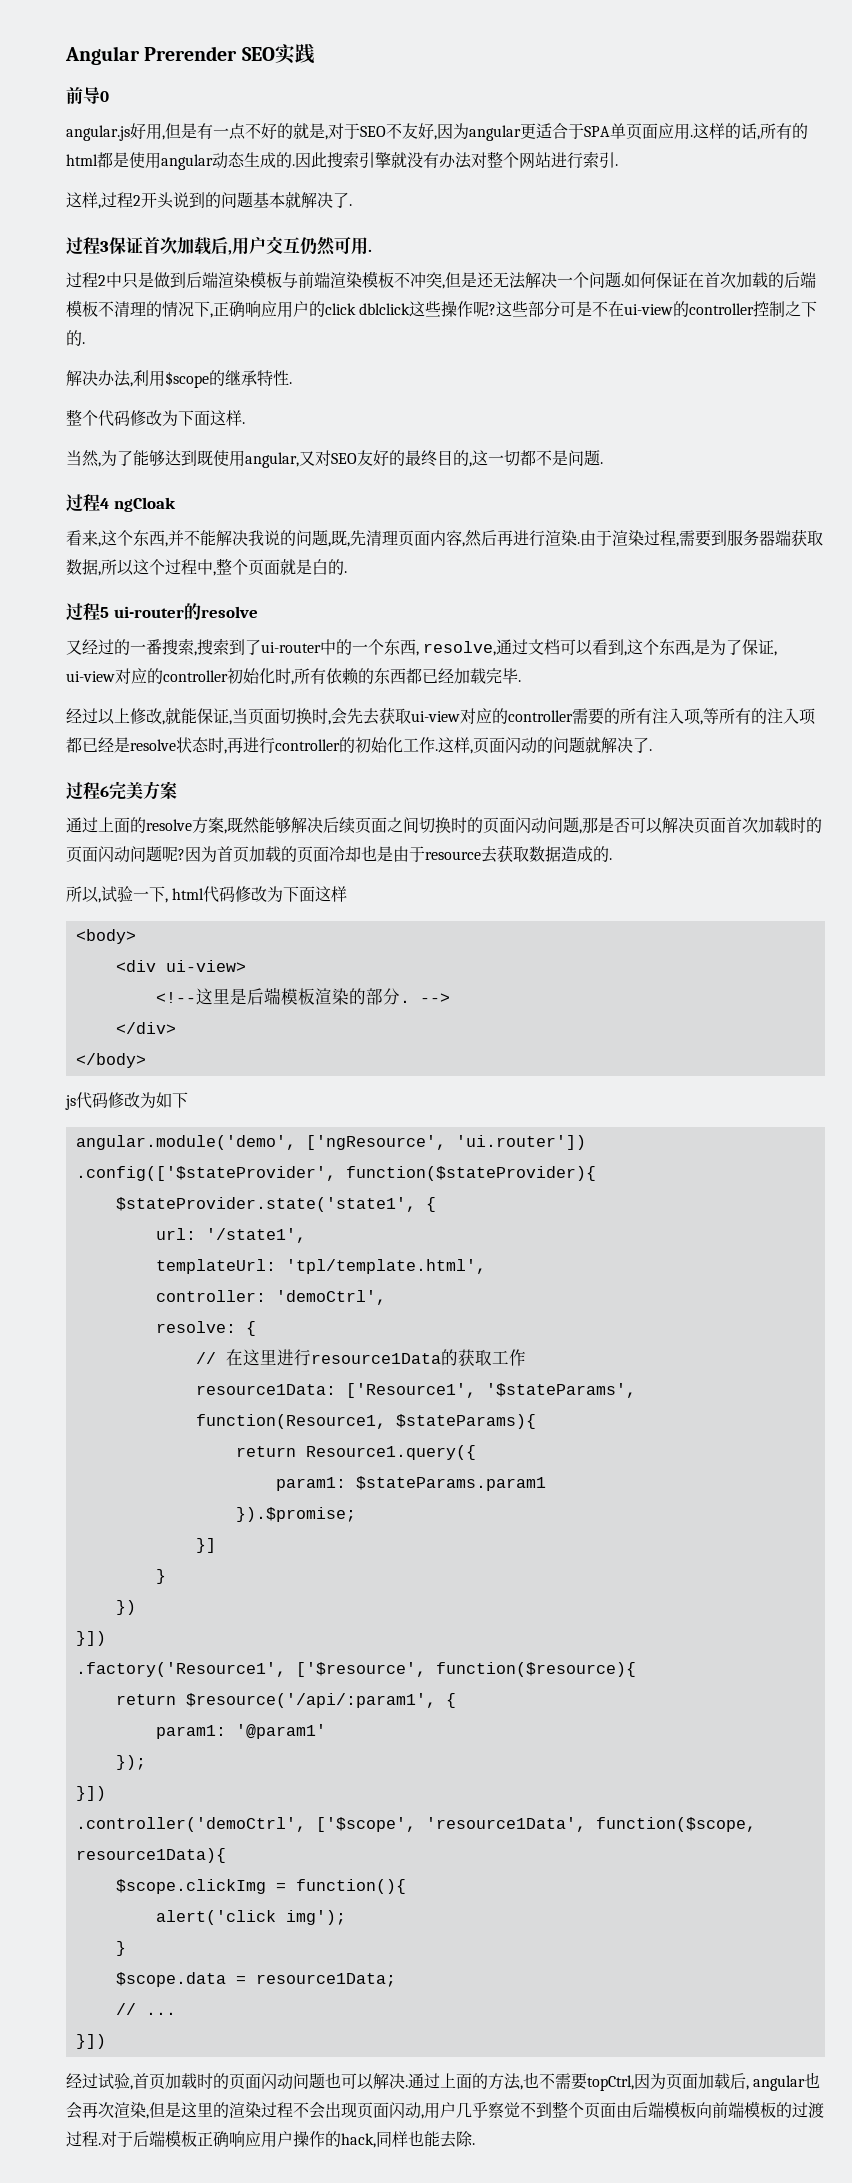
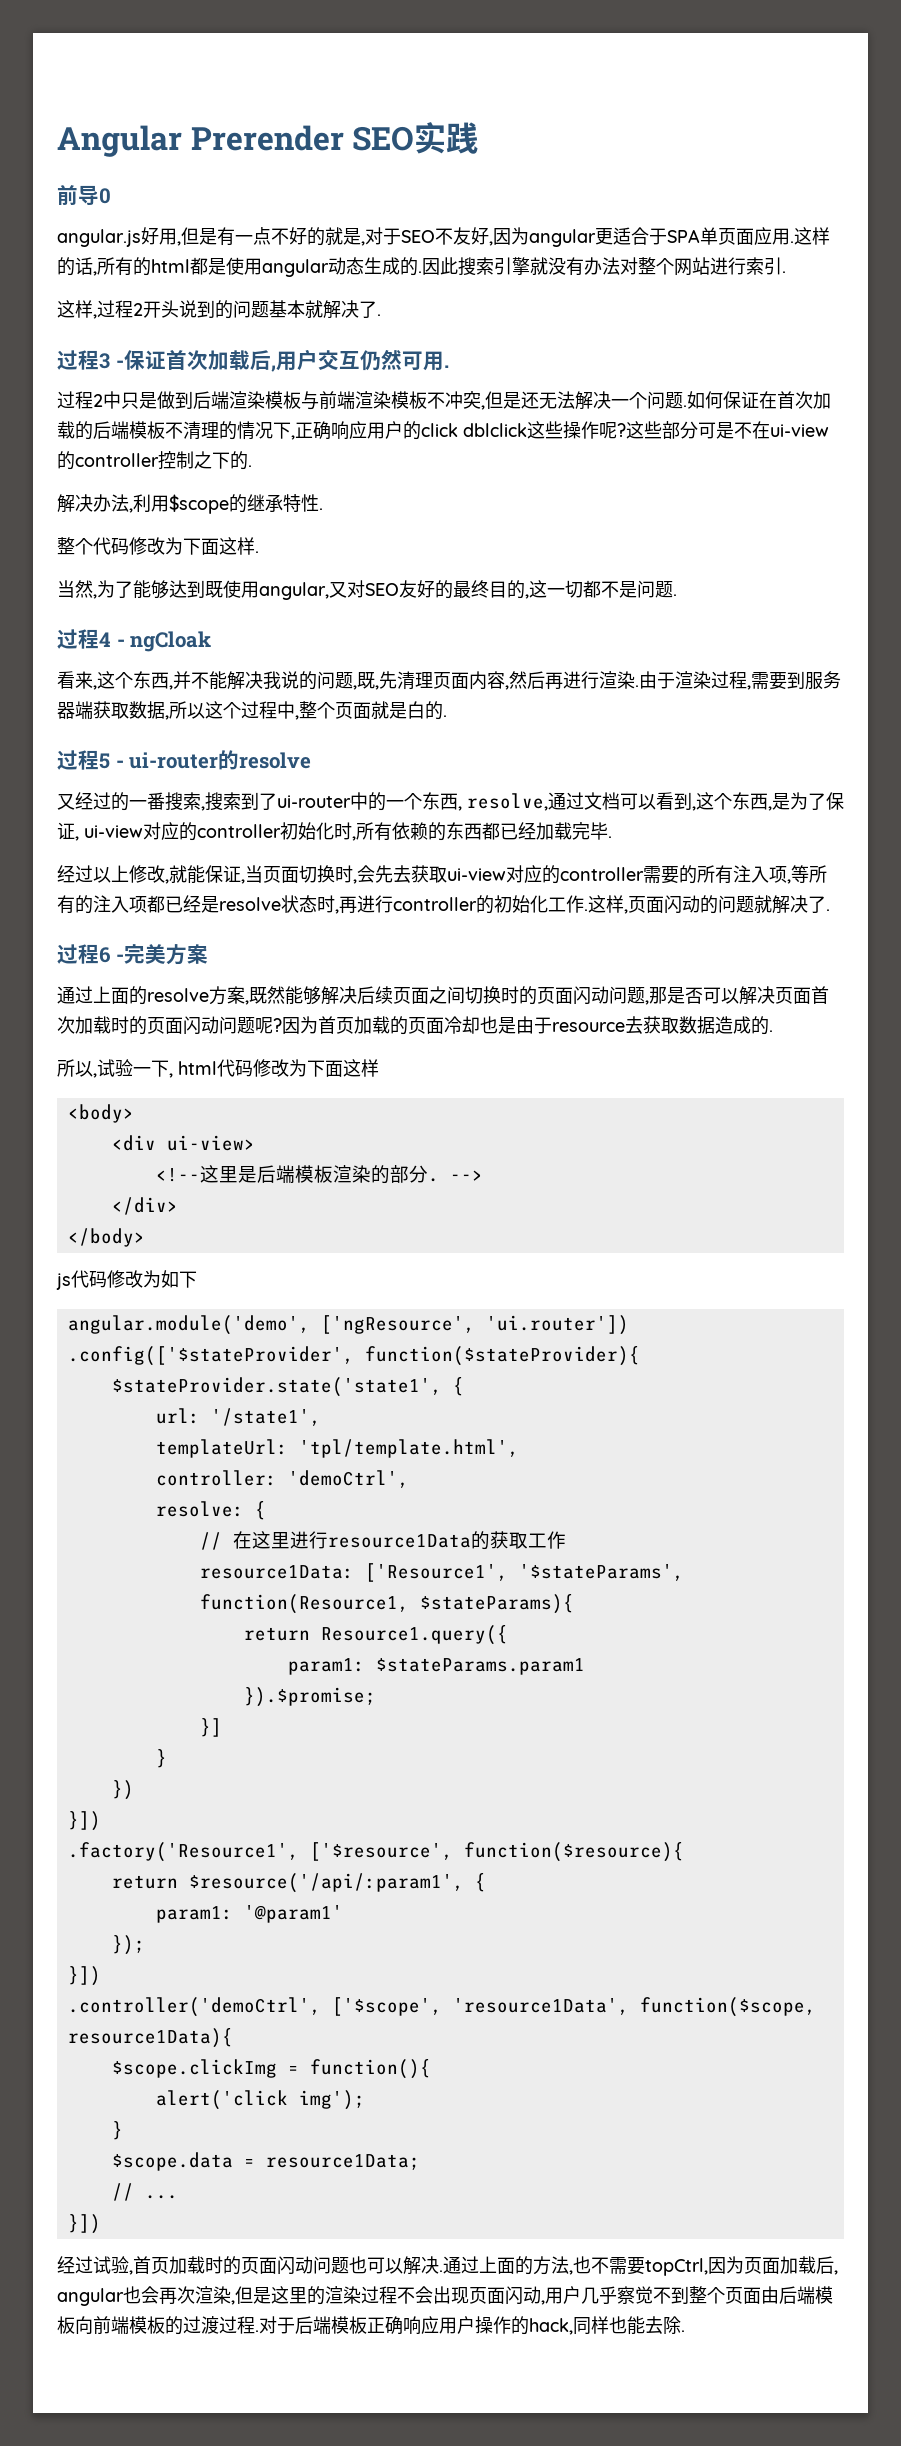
- 过程3保证首次加载后,用户交互仍然可用.
+ 过程3 -保证首次加载后,用户交互仍然可用.
- 过程4 ngCloak
+ 过程4 - ngCloak
- 过程5 ui-router的resolve
+ 过程5 - ui-router的resolve
- 过程6完美方案
+ 过程6 -完美方案

